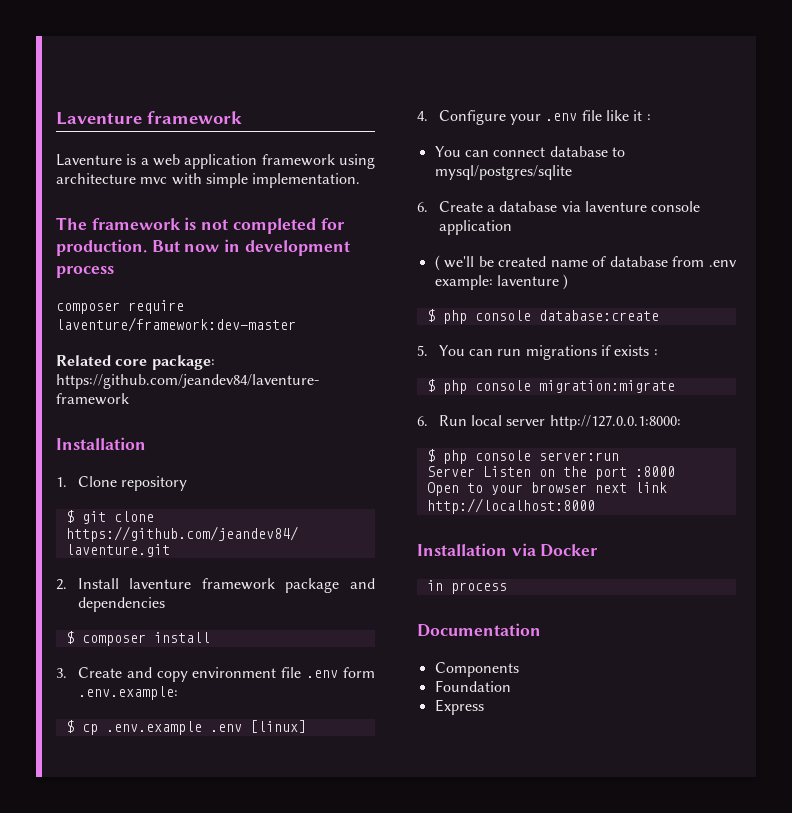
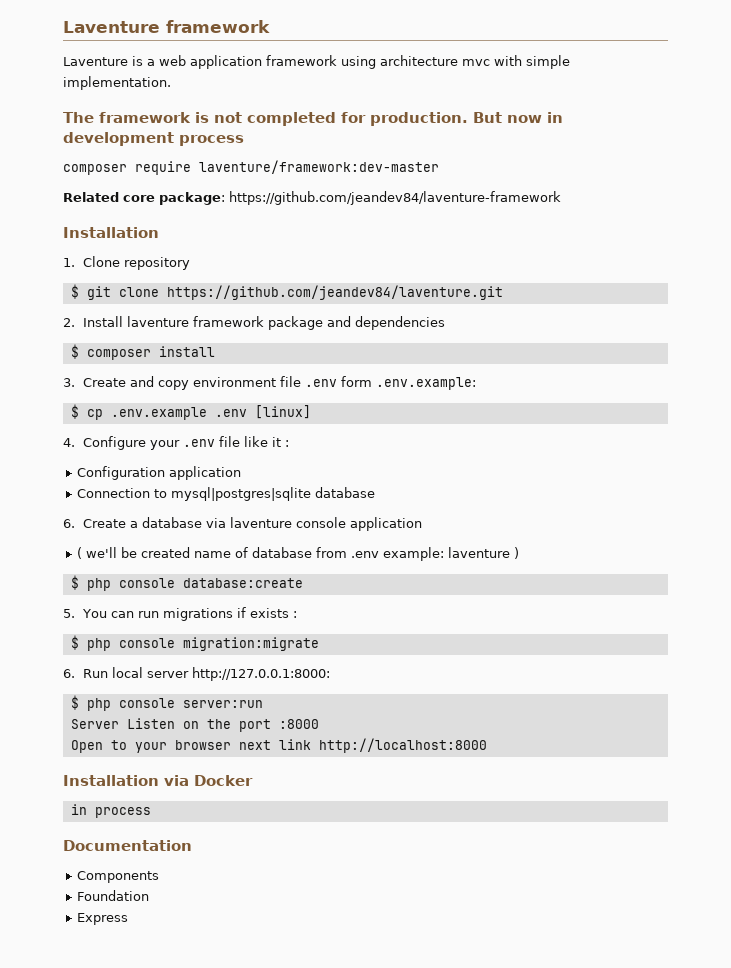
- You can connect database to mysql/postgres/sqlite
+ Configuration application
+ Connection to mysql|postgres|sqlite database

